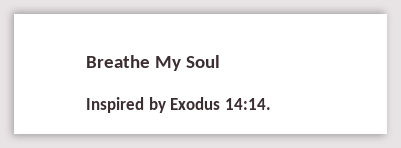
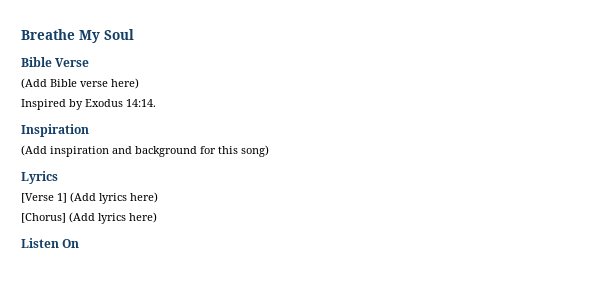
+ Bible Verse
+ (Add Bible verse here)
  Inspired by Exodus 14:14.
+ Inspiration
+ (Add inspiration and background for this song)
+ Lyrics
+ [Verse 1] (Add lyrics here)
+ [Chorus] (Add lyrics here)
+ Listen On

